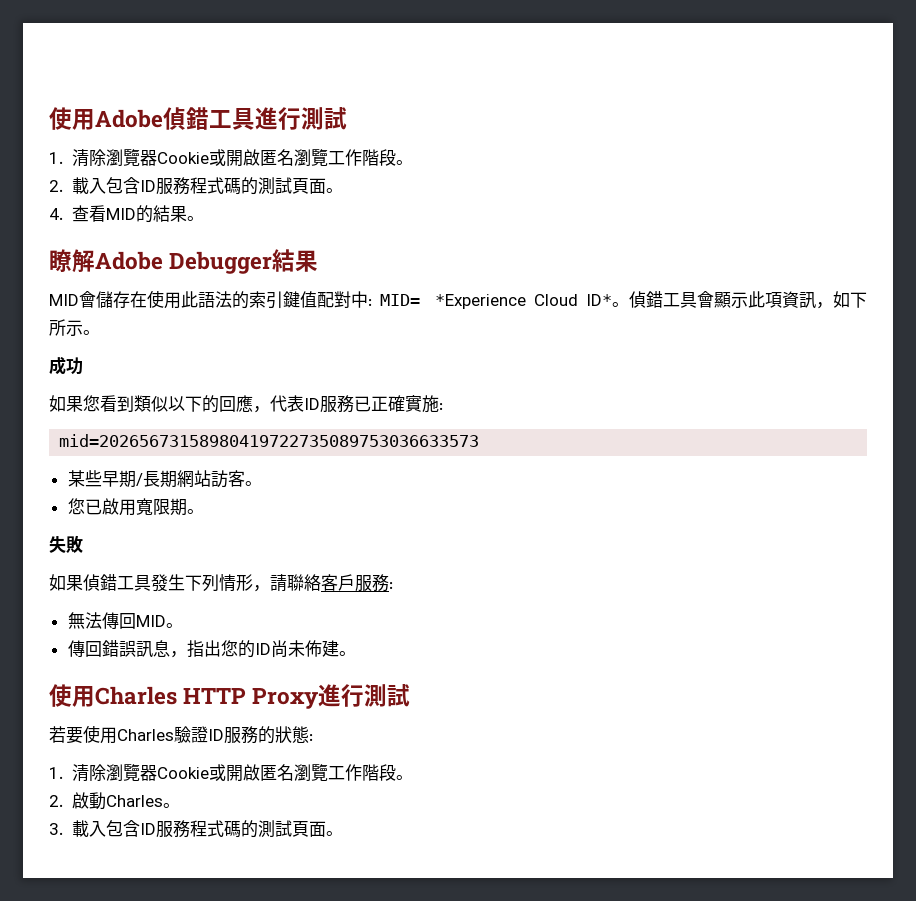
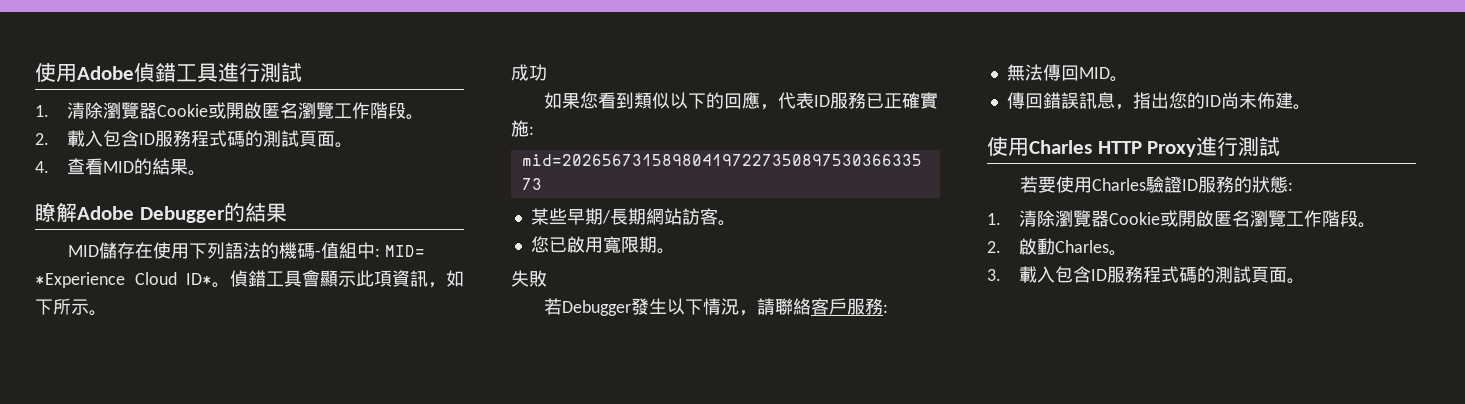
- 瞭解Adobe Debugger結果
+ 瞭解Adobe Debugger的結果
- MID會儲存在使用此語法的索引鍵值配對中: MID= *Experience Cloud ID*。
+ MID儲存在使用下列語法的機碼-值組中: MID= *Experience Cloud ID*。
- 如果偵錯工具發生下列情形，請聯絡客戶服務:
+ 若Debugger發生以下情況，請聯絡客戶服務:

